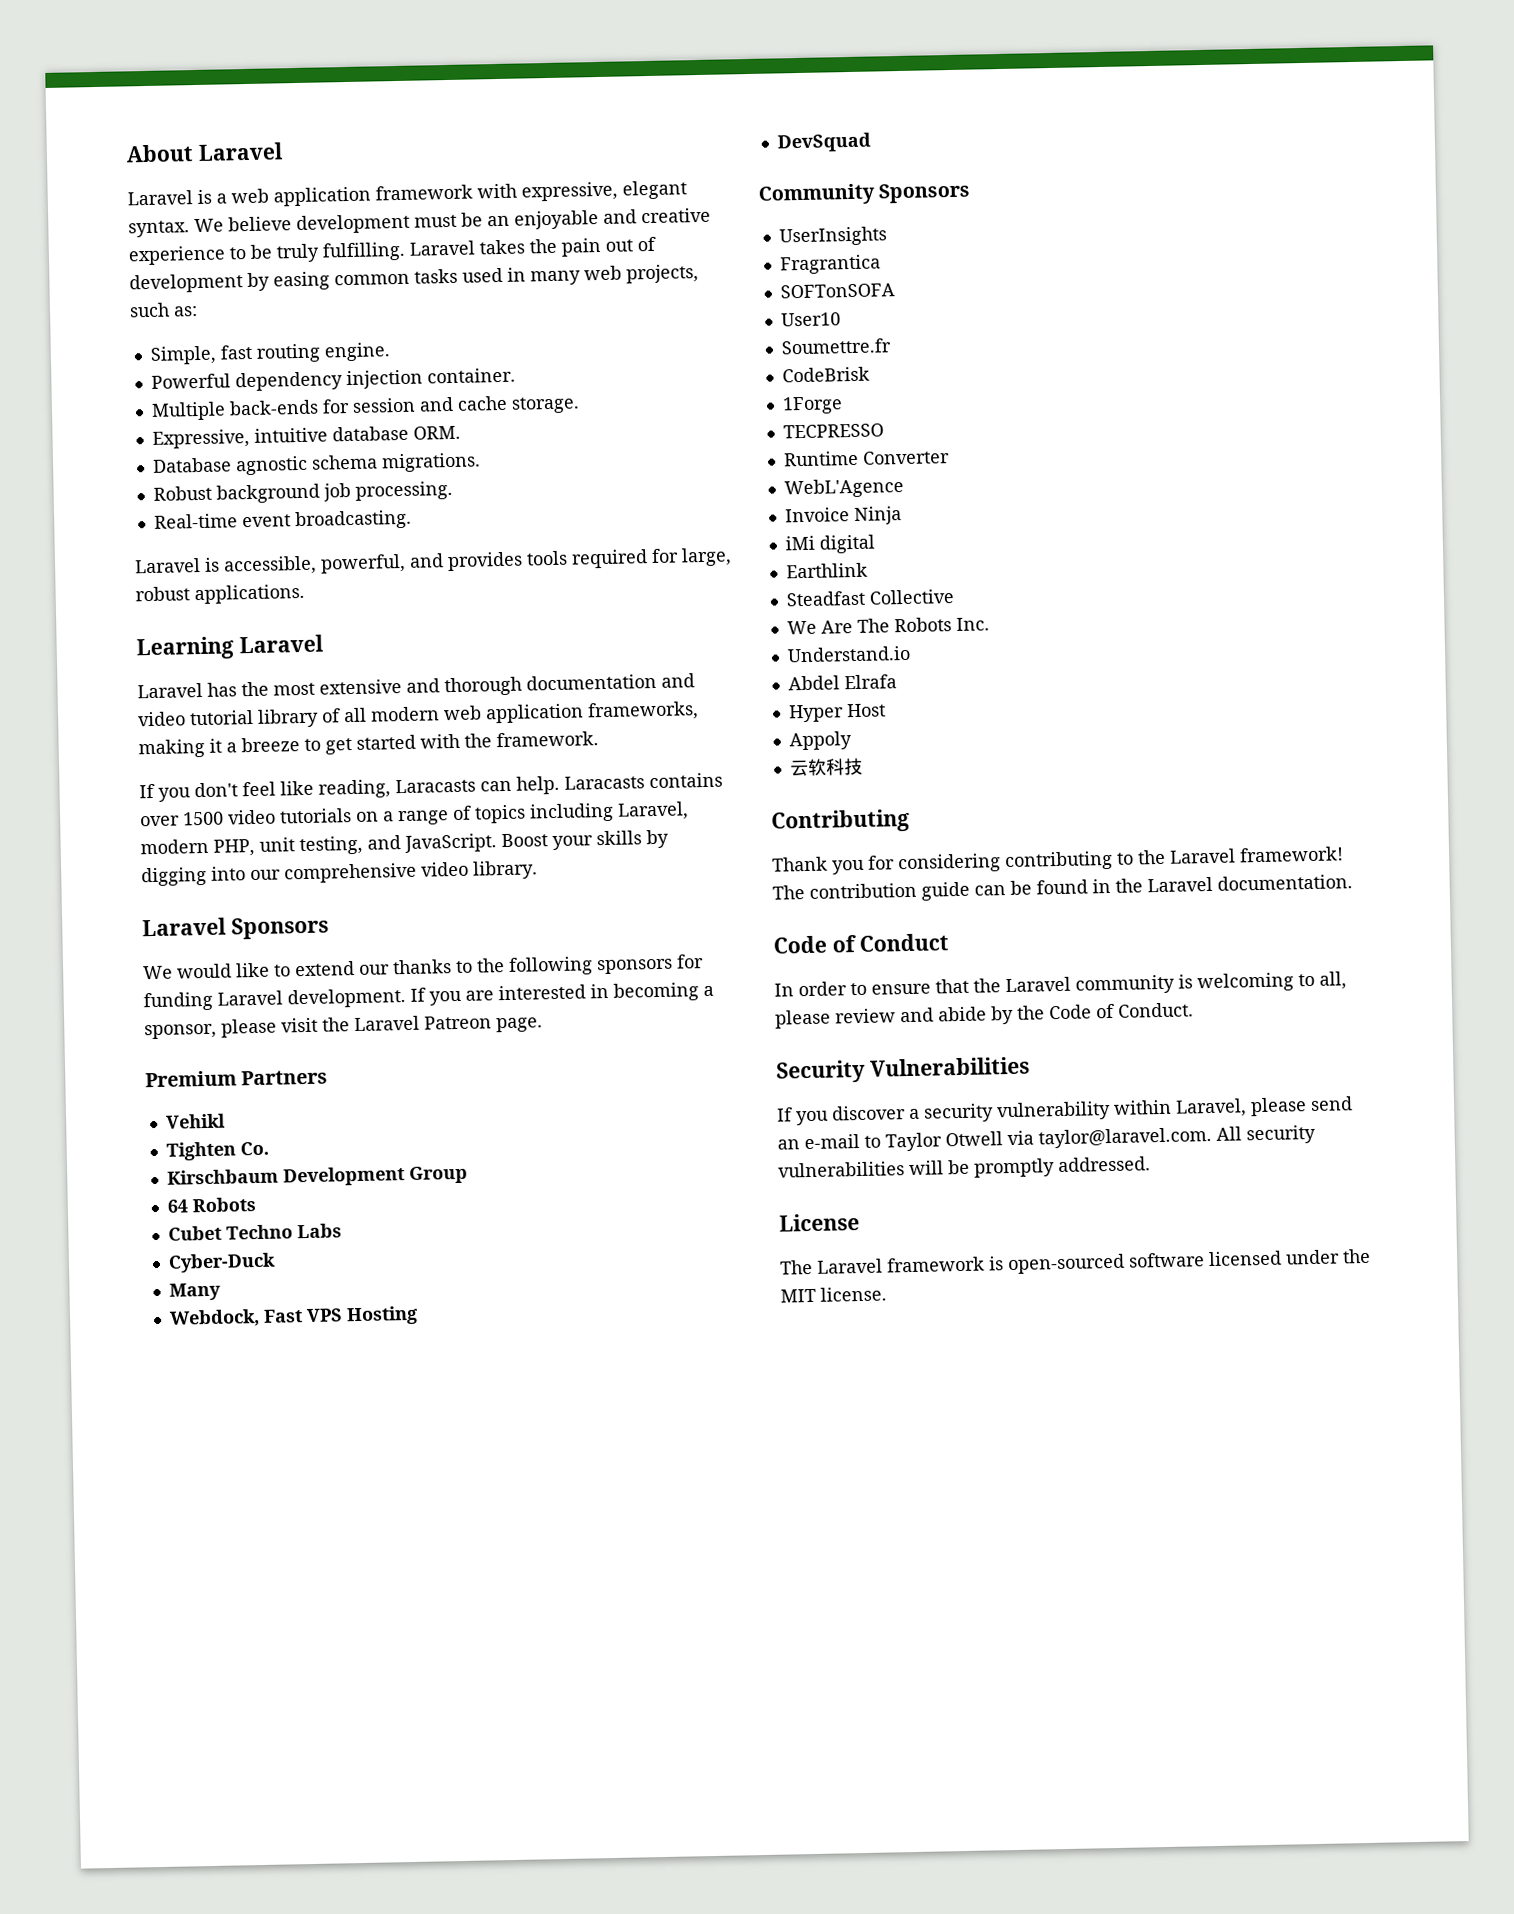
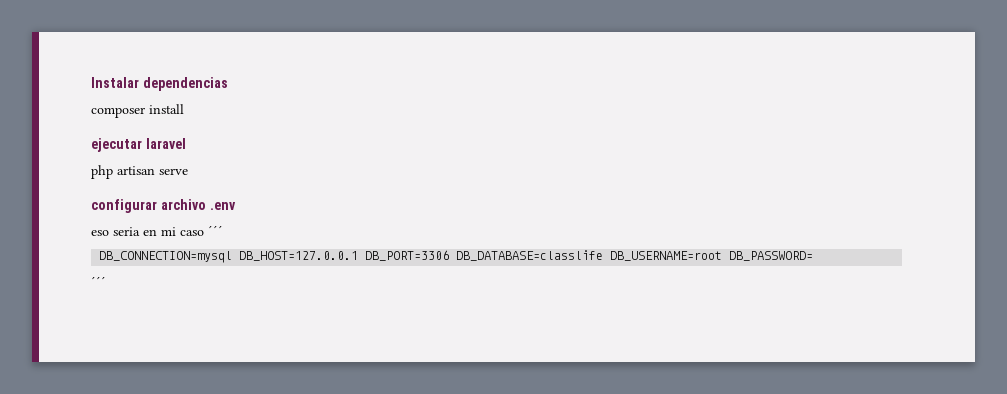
- About Laravel
- Laravel is a web application framework with expressive, elegant syntax. We believe development must be an enjoyable and creative experience to be truly fulfilling. Laravel takes the pain out of development by easing common tasks used in many web projects, such as:
- Simple, fast routing engine.
- Powerful dependency injection container.
- Multiple back-ends for session and cache storage.
- Expressive, intuitive database ORM.
- Database agnostic schema migrations.
- Robust background job processing.
- Real-time event broadcasting.
- Laravel is accessible, powerful, and provides tools required for large, robust applications.
- Learning Laravel
- Laravel has the most extensive and thorough documentation and video tutorial library of all modern web application frameworks, making it a breeze to get started with the framework.
- If you don't feel like reading, Laracasts can help. Laracasts contains over 1500 video tutorials on a range of topics including Laravel, modern PHP, unit testing, and JavaScript. Boost your skills by digging into our comprehensive video library.
- Laravel Sponsors
- We would like to extend our thanks to the following sponsors for funding Laravel development. If you are interested in becoming a sponsor, please visit the Laravel Patreon page.
- Premium Partners
- Vehikl
- Tighten Co.
- Kirschbaum Development Group
- 64 Robots
- Cubet Techno Labs
- Cyber-Duck
- Many
- Webdock, Fast VPS Hosting
- DevSquad
- Community Sponsors
- UserInsights
- Fragrantica
- SOFTonSOFA
- User10
- Soumettre.fr
- CodeBrisk
- 1Forge
- TECPRESSO
- Runtime Converter
- WebL'Agence
- Invoice Ninja
- iMi digital
- Earthlink
- Steadfast Collective
- We Are The Robots Inc.
- Understand.io
- Abdel Elrafa
- Hyper Host
- Appoly
- 云软科技
- Contributing
- Thank you for considering contributing to the Laravel framework! The contribution guide can be found in the Laravel documentation.
- Code of Conduct
- In order to ensure that the Laravel community is welcoming to all, please review and abide by the Code of Conduct.
- Security Vulnerabilities
- If you discover a security vulnerability within Laravel, please send an e-mail to Taylor Otwell via taylor@laravel.com. All security vulnerabilities will be promptly addressed.
- License
- The Laravel framework is open-sourced software licensed under the MIT license.
+ Instalar dependencias
+ composer install
+ ejecutar laravel
+ php artisan serve
+ configurar archivo .env
+ eso seria en mi caso ´´´
+ DB_CONNECTION=mysql DB_HOST=127.0.0.1 DB_PORT=3306 DB_DATABASE=classlife DB_USERNAME=root DB_PASSWORD=
+ ´´´

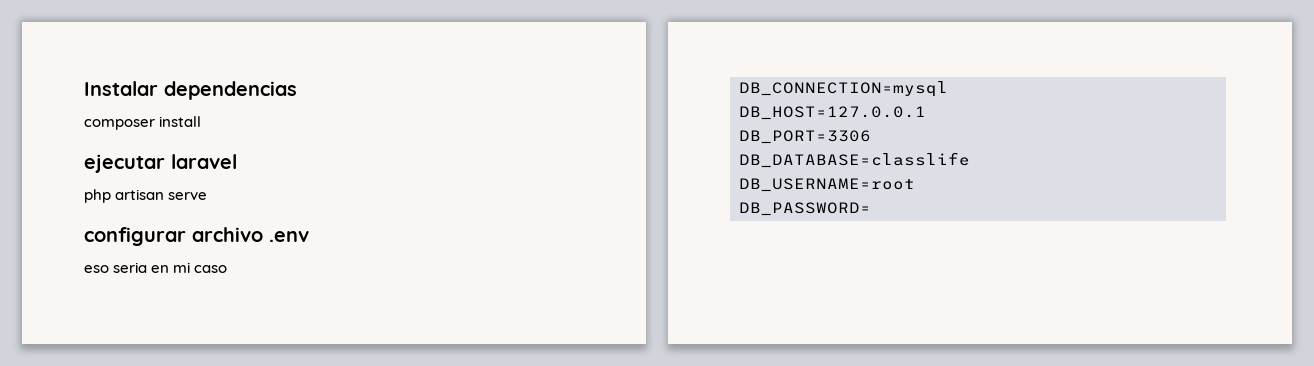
- eso seria en mi caso ´´´
+ eso seria en mi caso
- DB_CONNECTION=mysql DB_HOST=127.0.0.1 DB_PORT=3306 DB_DATABASE=classlife DB_USERNAME=root DB_PASSWORD=
- ´´´
+ DB_CONNECTION=mysql
+ DB_HOST=127.0.0.1
+ DB_PORT=3306
+ DB_DATABASE=classlife
+ DB_USERNAME=root
+ DB_PASSWORD=

